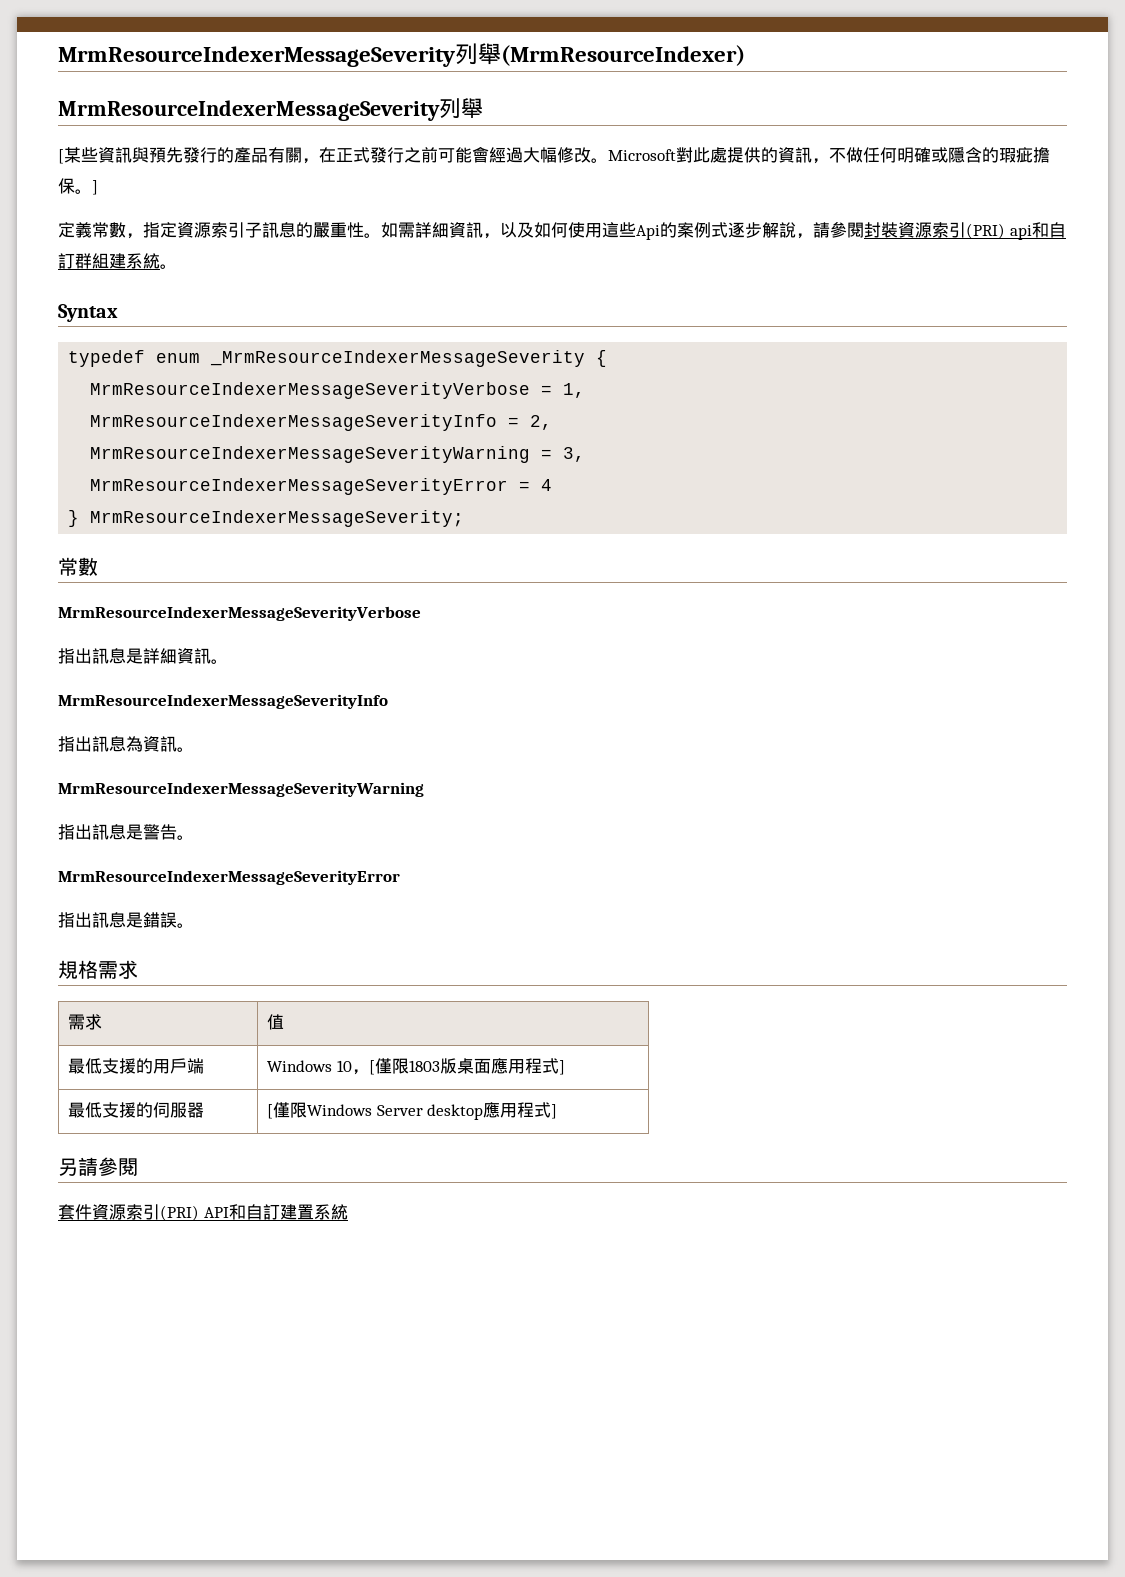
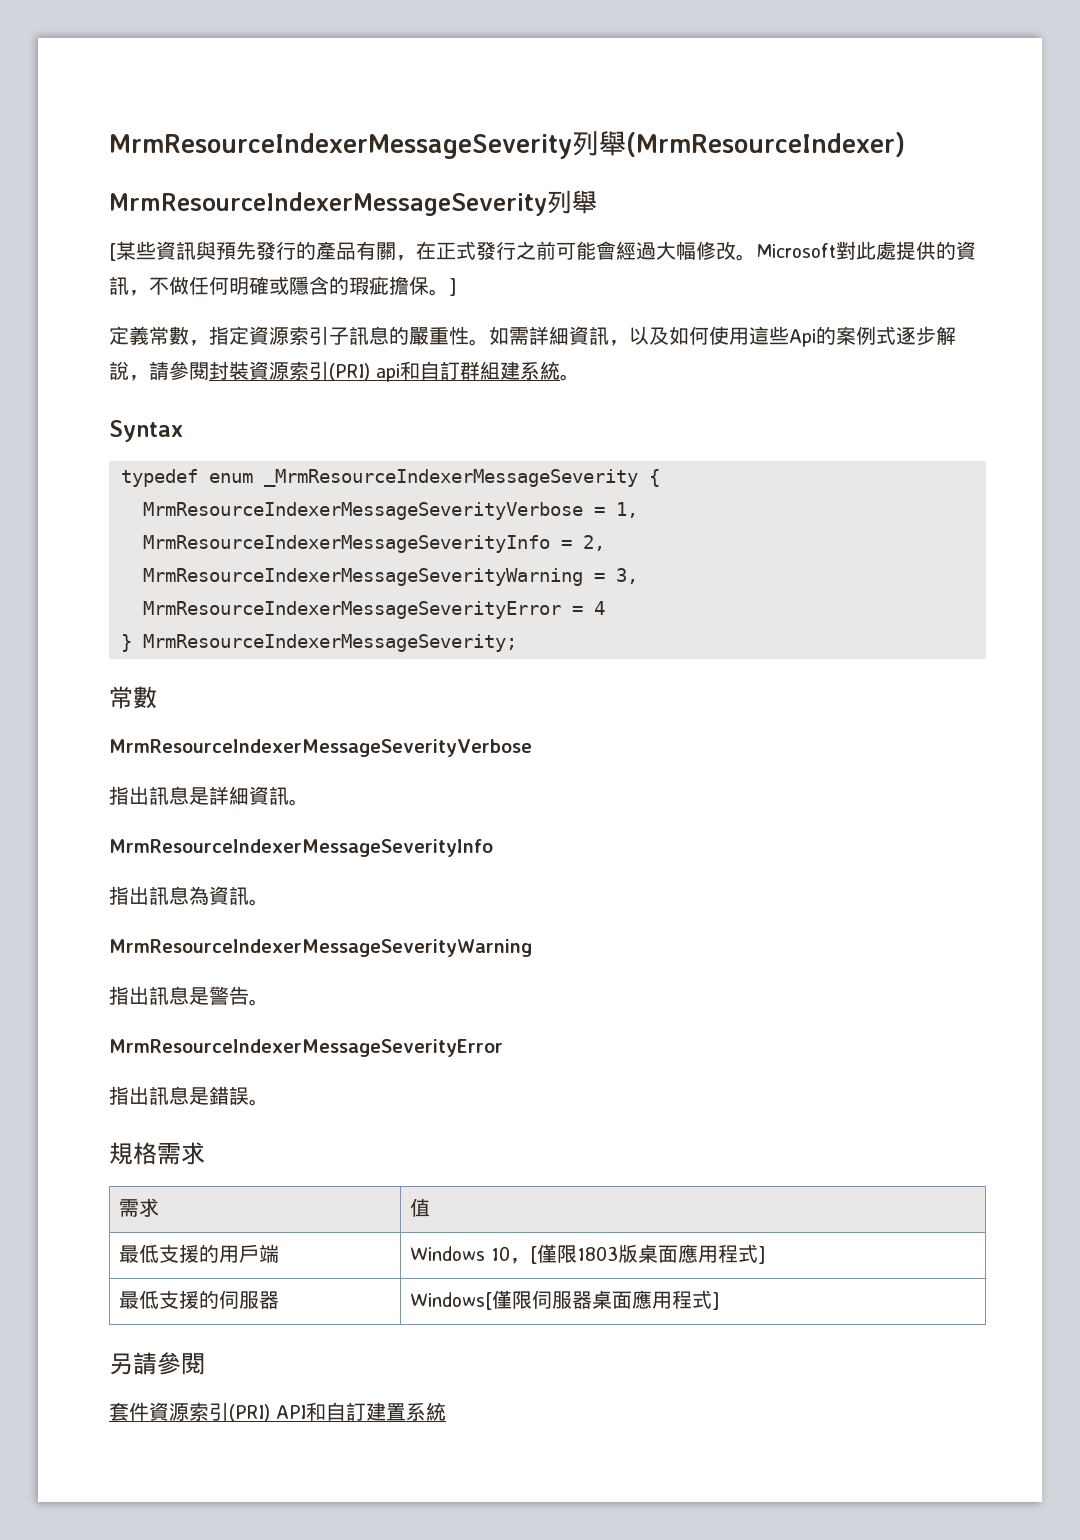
- 最低支援的伺服器 | [僅限Windows Server desktop應用程式]
+ 最低支援的伺服器 | Windows[僅限伺服器桌面應用程式]

